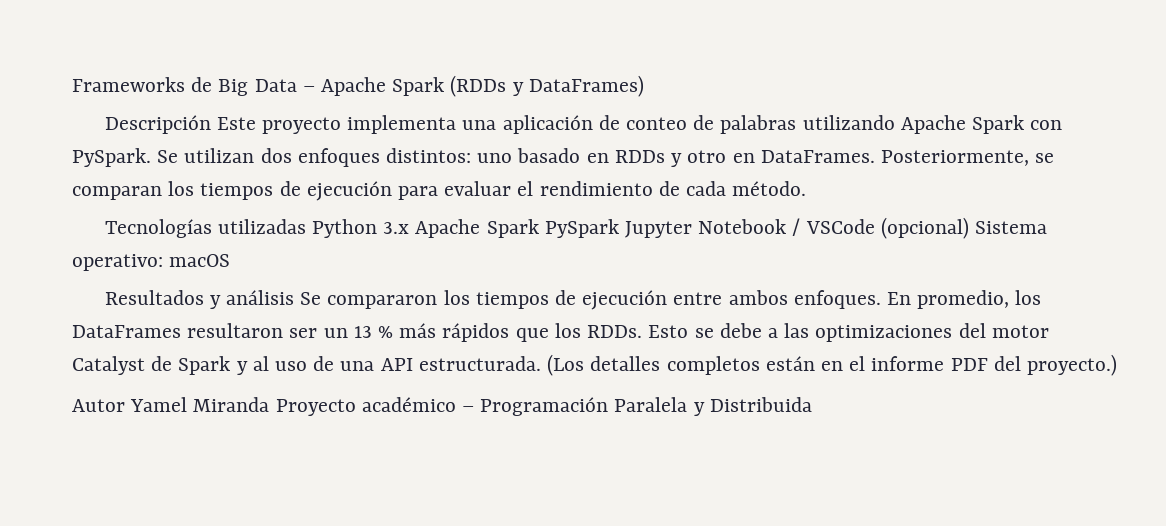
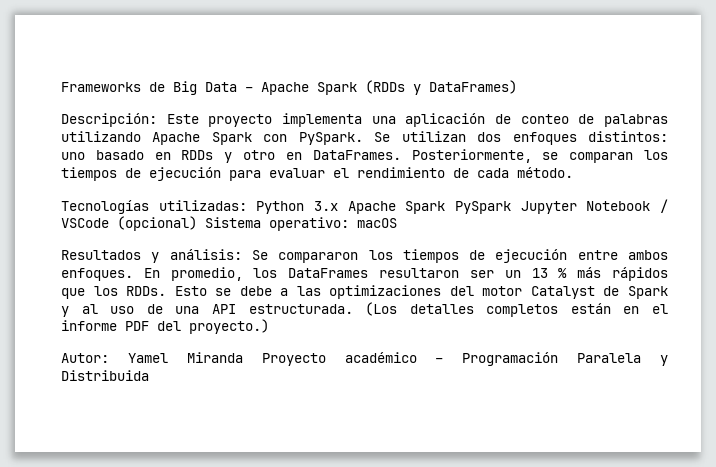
- Descripción Este proyecto implementa una aplicación de conteo de palabras utilizando Apache Spark con PySpark.
+ Descripción: Este proyecto implementa una aplicación de conteo de palabras utilizando Apache Spark con PySpark.
- Tecnologías utilizadas Python 3.x Apache Spark PySpark Jupyter Notebook / VSCode (opcional) Sistema operativo: macOS
+ Tecnologías utilizadas: Python 3.x Apache Spark PySpark Jupyter Notebook / VSCode (opcional) Sistema operativo: macOS
- Resultados y análisis Se compararon los tiempos de ejecución entre ambos enfoques.
+ Resultados y análisis: Se compararon los tiempos de ejecución entre ambos enfoques.
- Autor Yamel Miranda Proyecto académico – Programación Paralela y Distribuida
+ Autor: Yamel Miranda Proyecto académico – Programación Paralela y Distribuida

